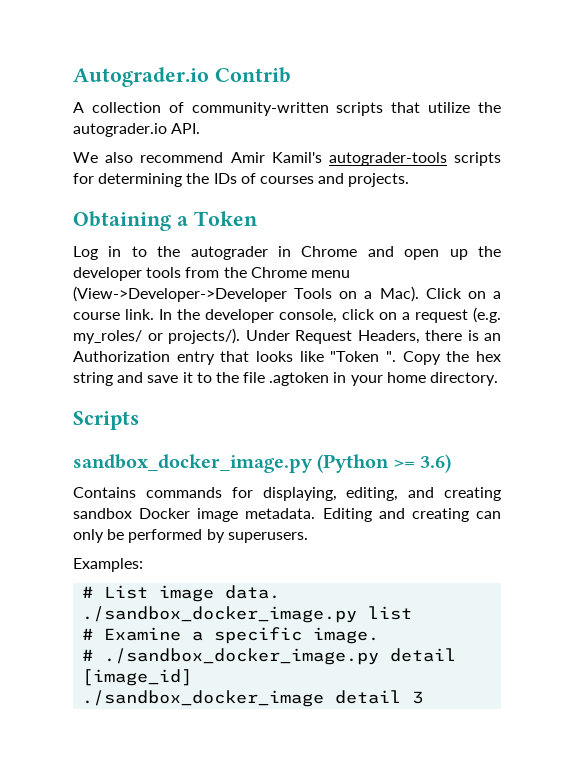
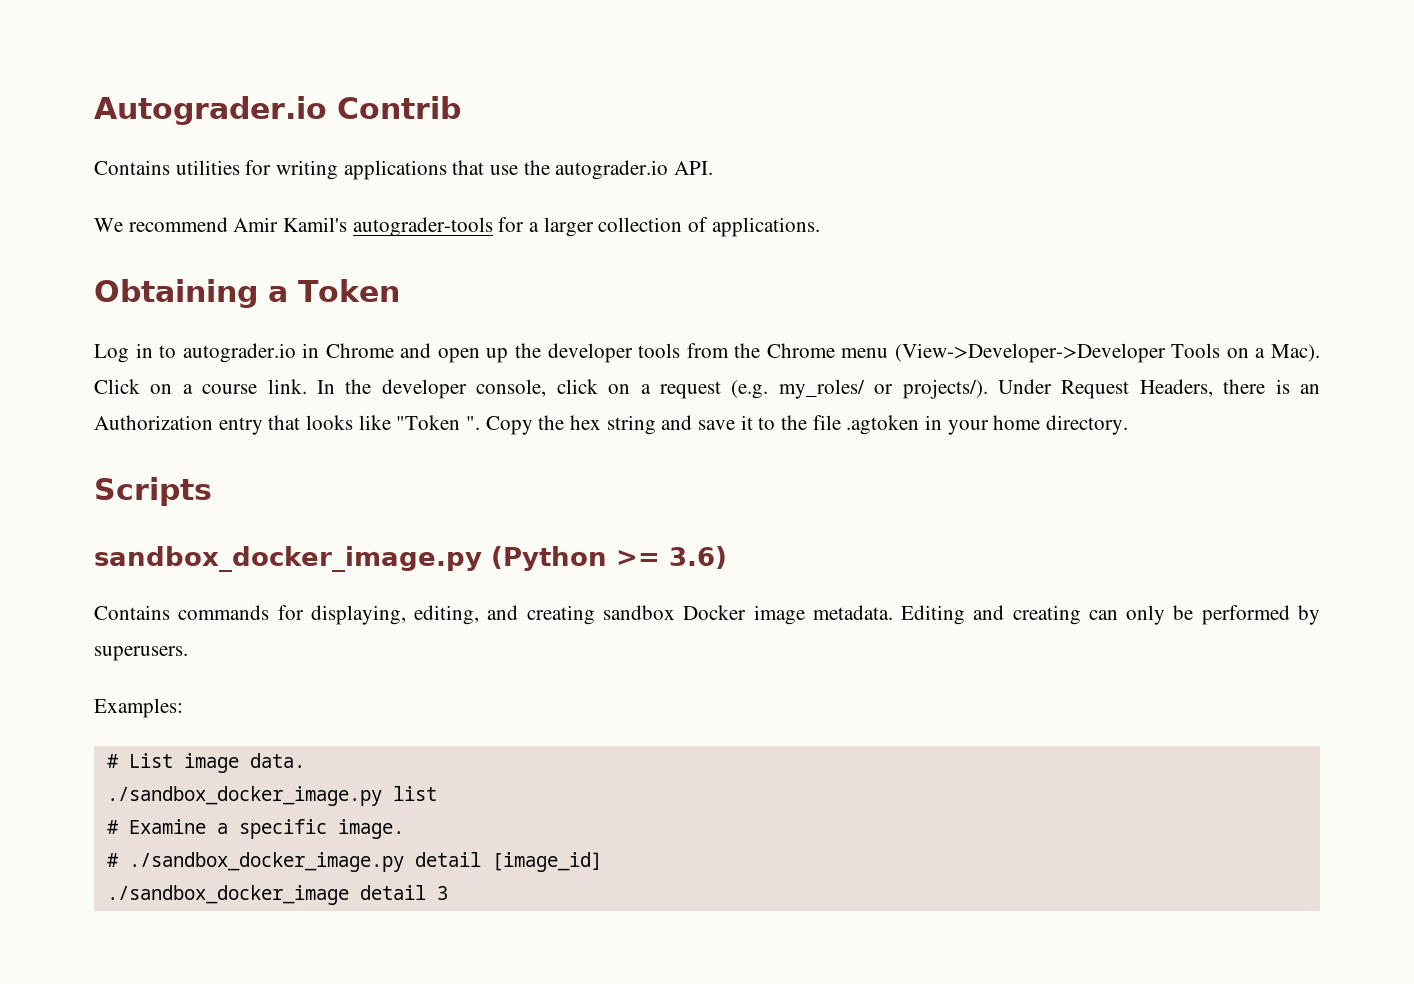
- A collection of community-written scripts that utilize the autograder.io API.
+ Contains utilities for writing applications that use the autograder.io API.
- We also recommend Amir Kamil's autograder-tools scripts for determining the IDs of courses and projects.
+ We recommend Amir Kamil's autograder-tools for a larger collection of applications.
- Log in to the autograder in Chrome and open up the developer tools from the Chrome menu (View->Developer->Developer Tools on a Mac).
+ Log in to autograder.io in Chrome and open up the developer tools from the Chrome menu (View->Developer->Developer Tools on a Mac).

